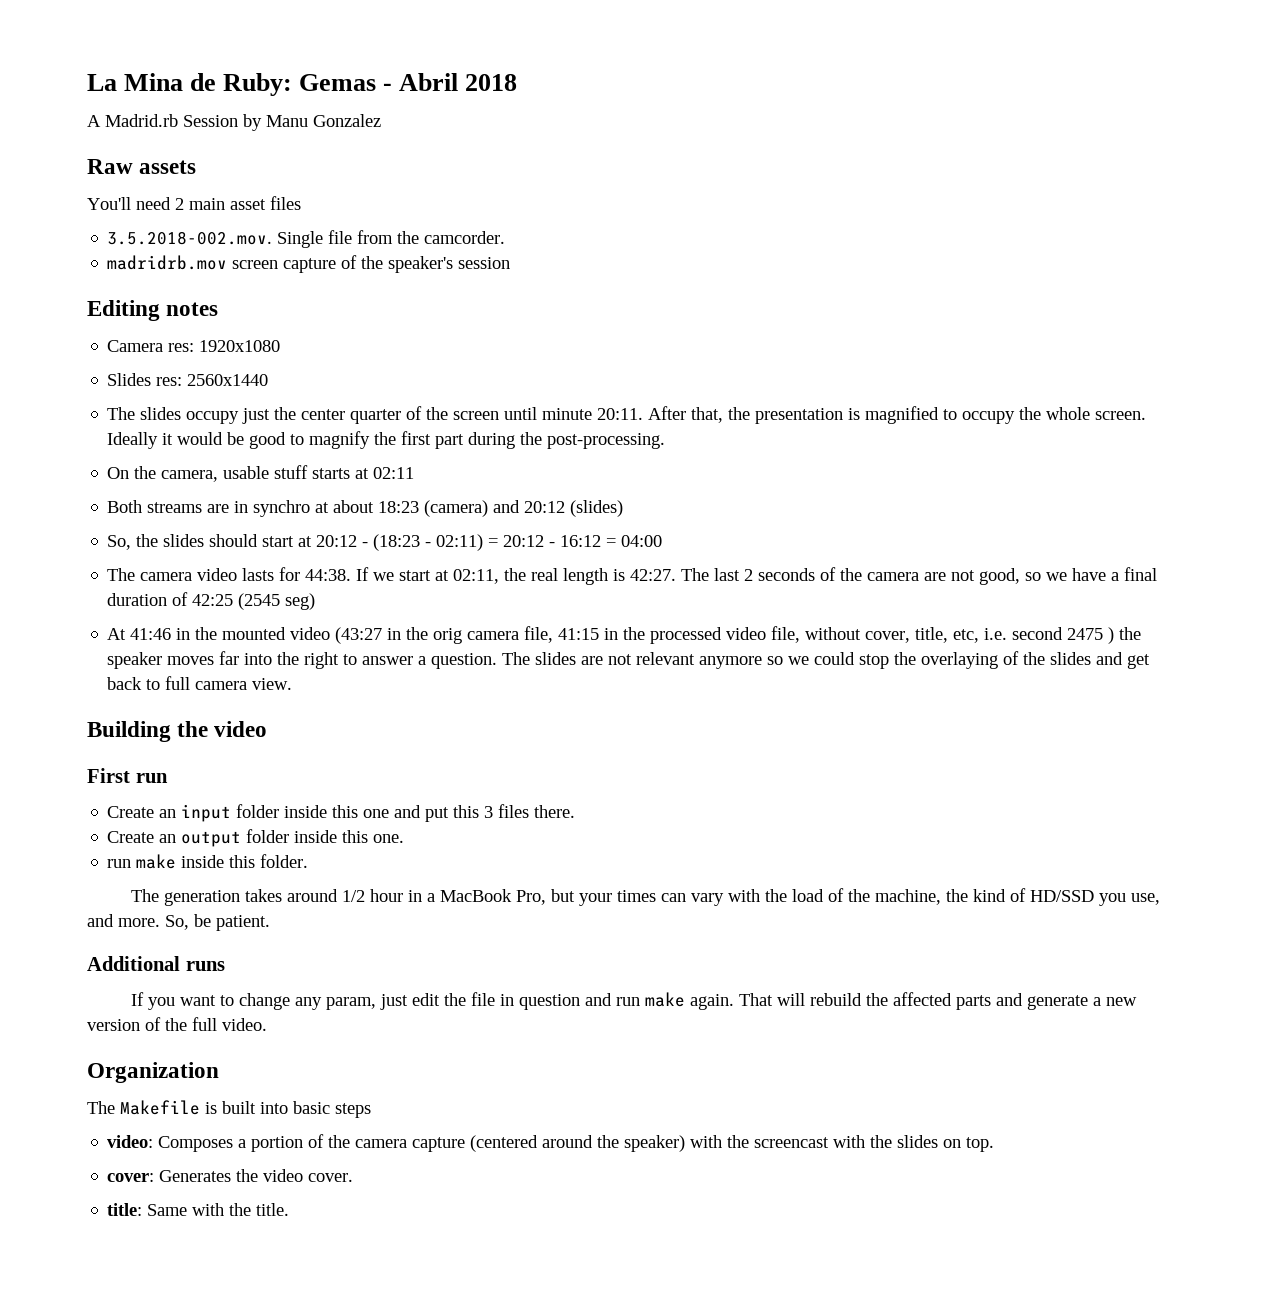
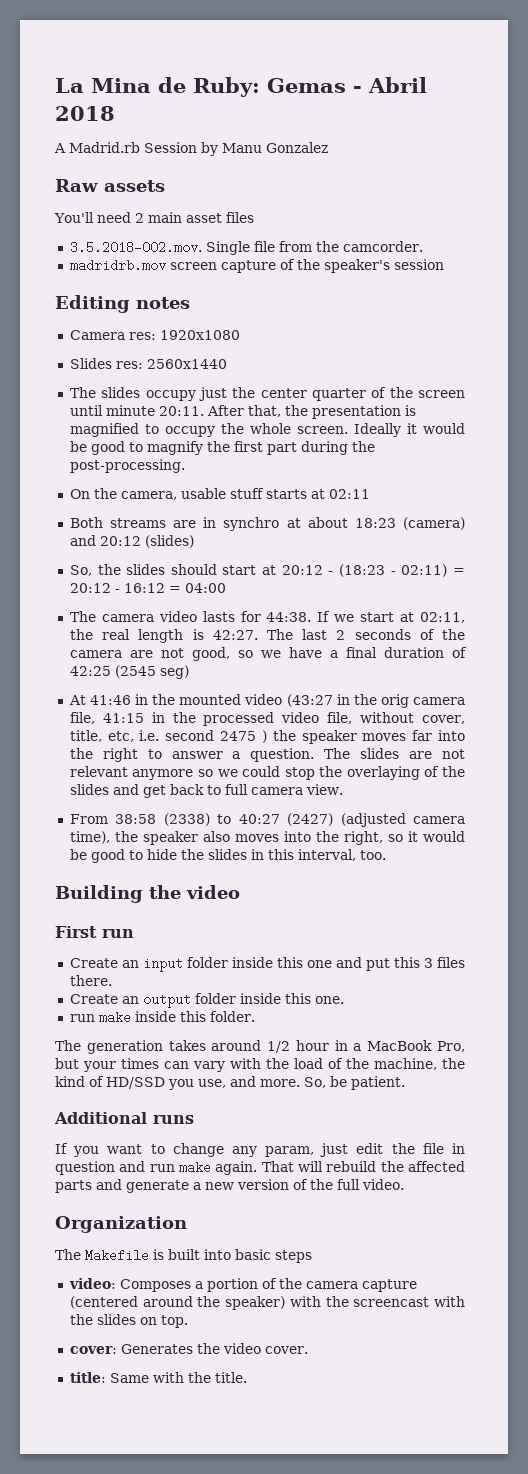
+ From 38:58 (2338) to 40:27 (2427) (adjusted camera time), the speaker also moves into the right, so it would be good to hide the slides in this interval, too.

